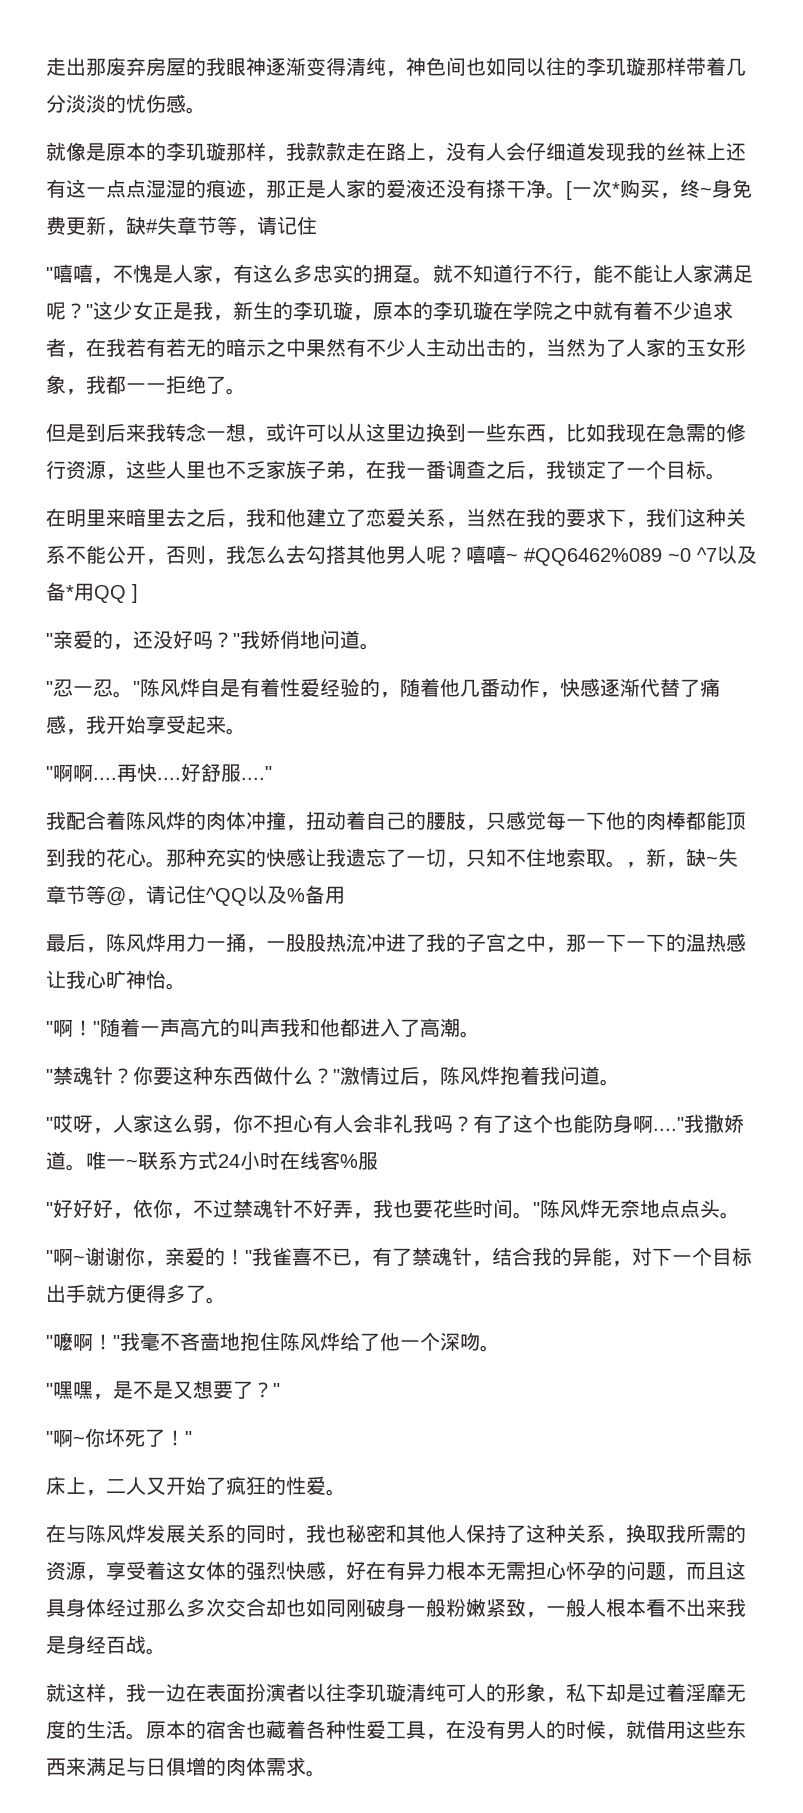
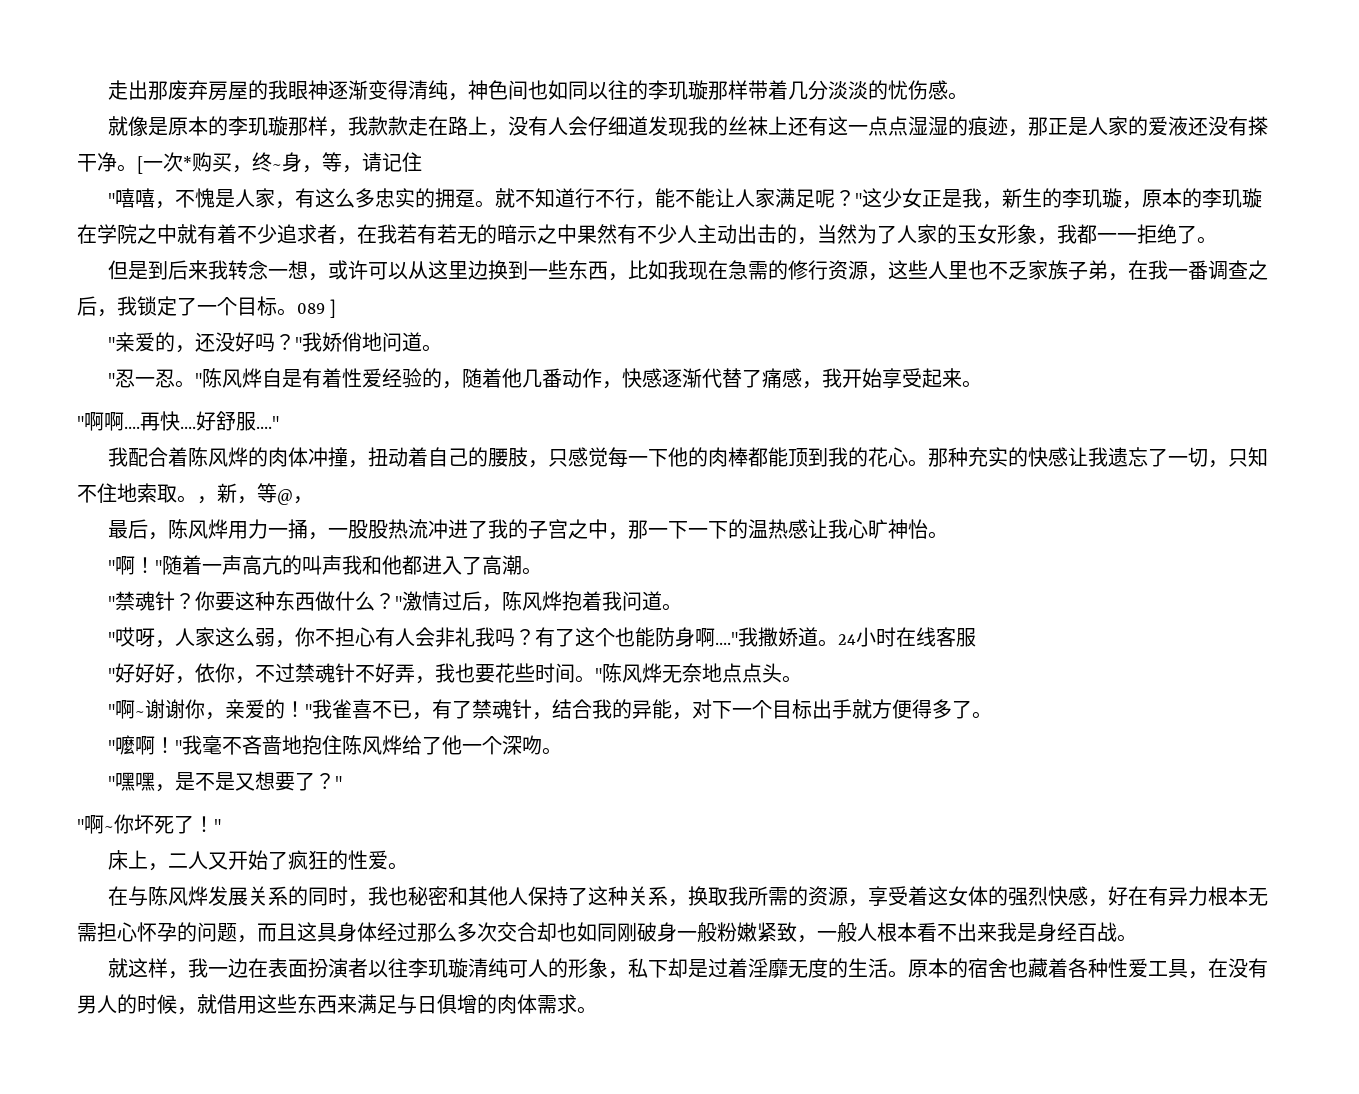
- [一次*购买，终~身免费更新，缺#失章节等，请记住
+ [一次*购买，终~身，等，请记住
- 但是到后来我转念一想，或许可以从这里边换到一些东西，比如我现在急需的修行资源，这些人里也不乏家族子弟，在我一番调查之后，我锁定了一个目标。
- 在明里来暗里去之后，我和他建立了恋爱关系，当然在我的要求下，我们这种关系不能公开，否则，我怎么去勾搭其他男人呢？嘻嘻~ #QQ6462%089 ~0 ^7以及备*用QQ ]
+ 但是到后来我转念一想，或许可以从这里边换到一些东西，比如我现在急需的修行资源，这些人里也不乏家族子弟，在我一番调查之后，我锁定了一个目标。089 ]
- ，新，缺~失章节等@，请记住^QQ以及%备用
+ ，新，等@，
- 唯一~联系方式24小时在线客%服
+ 24小时在线客服

